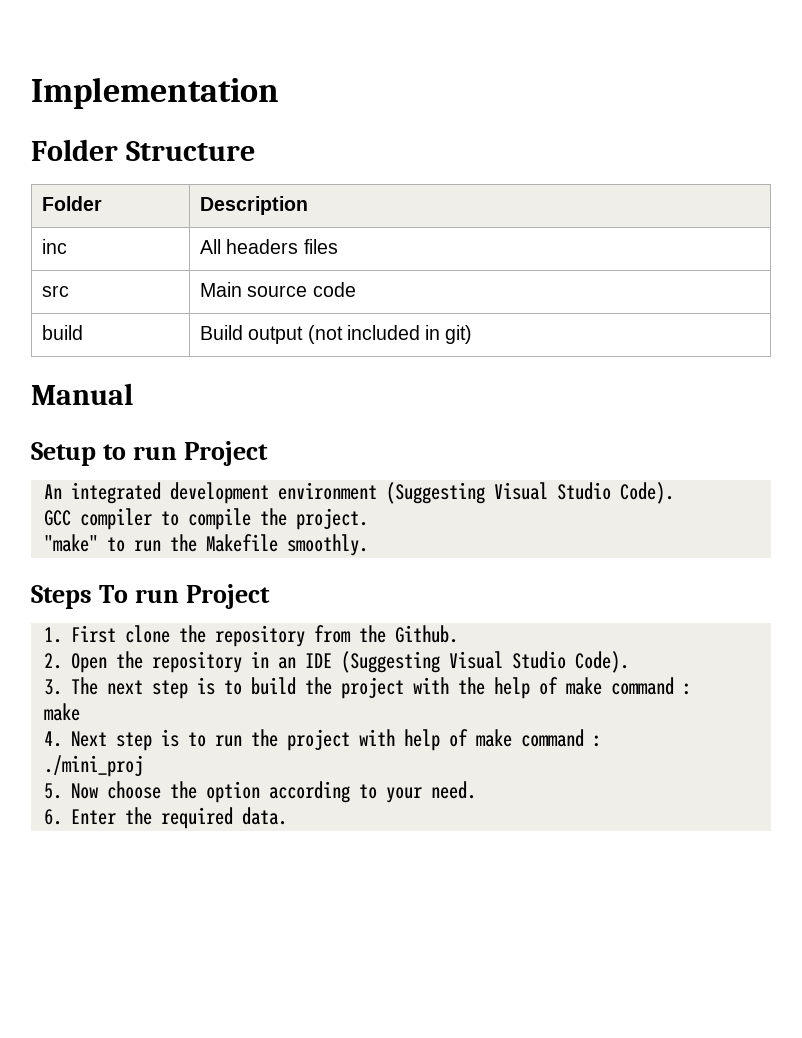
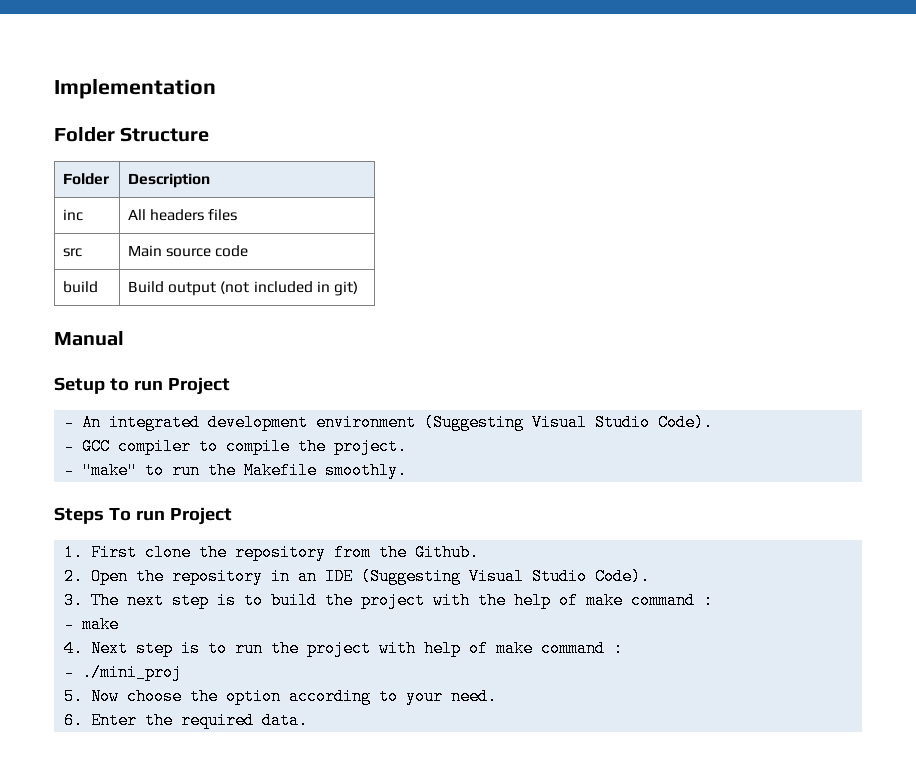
- An integrated development environment (Suggesting Visual Studio Code).
+ - An integrated development environment (Suggesting Visual Studio Code).
- GCC compiler to compile the project.
+ - GCC compiler to compile the project.
- "make" to run the Makefile smoothly.
+ - "make" to run the Makefile smoothly.
  3. The next step is to build the project with the help of make command :
- make
+ - make
- ./mini_proj
+ - ./mini_proj

